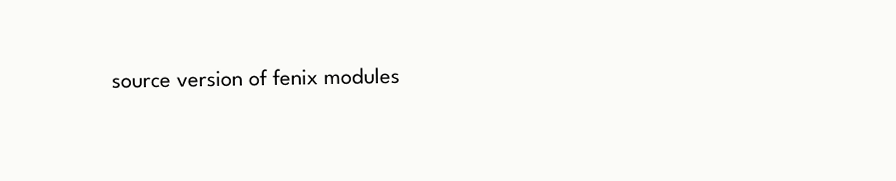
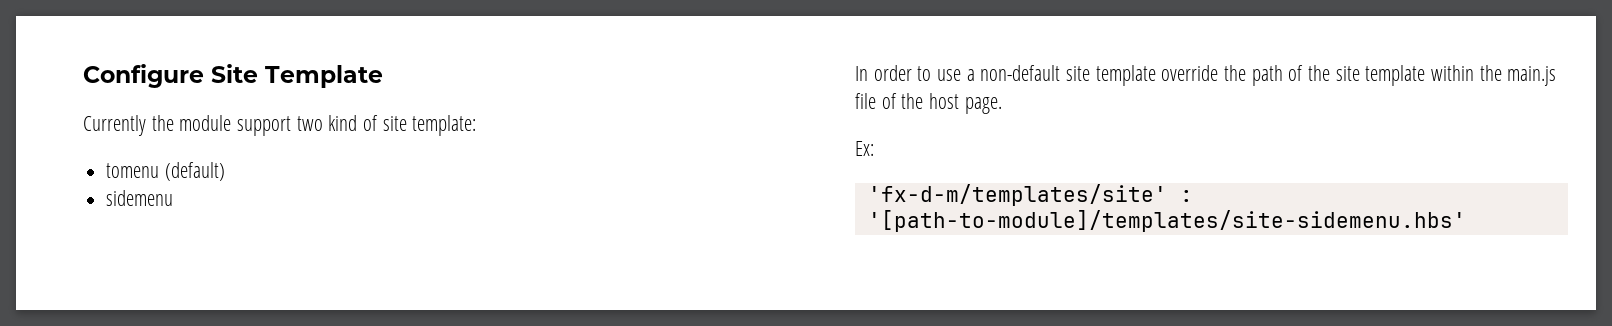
- source version of fenix modules
+ Configure Site Template
+ Currently the module support two kind of site template:
+ tomenu (default)
+ sidemenu
+ In order to use a non-default site template override the path of the site template within the main.js file of the host page.
+ Ex:
+ 'fx-d-m/templates/site' : '[path-to-module]/templates/site-sidemenu.hbs'

